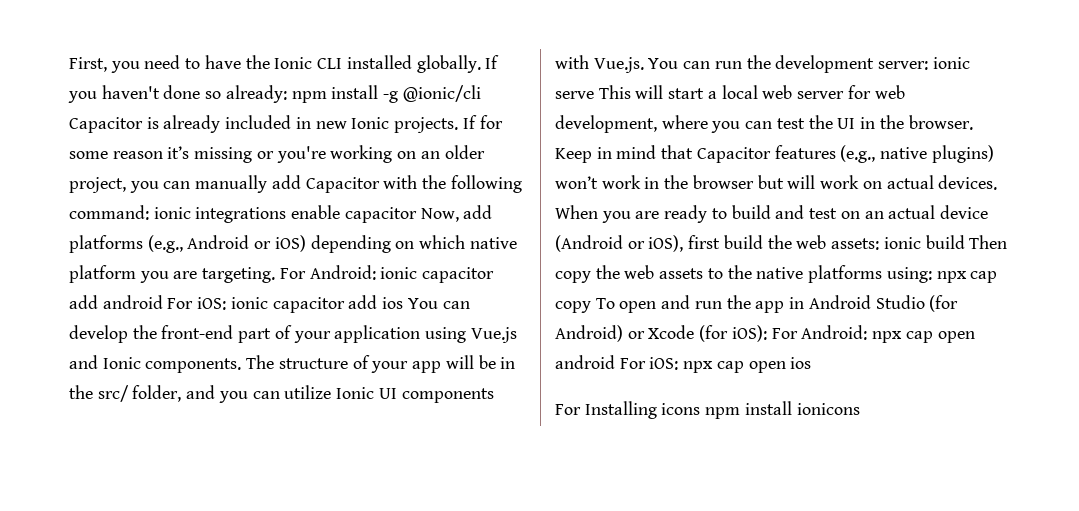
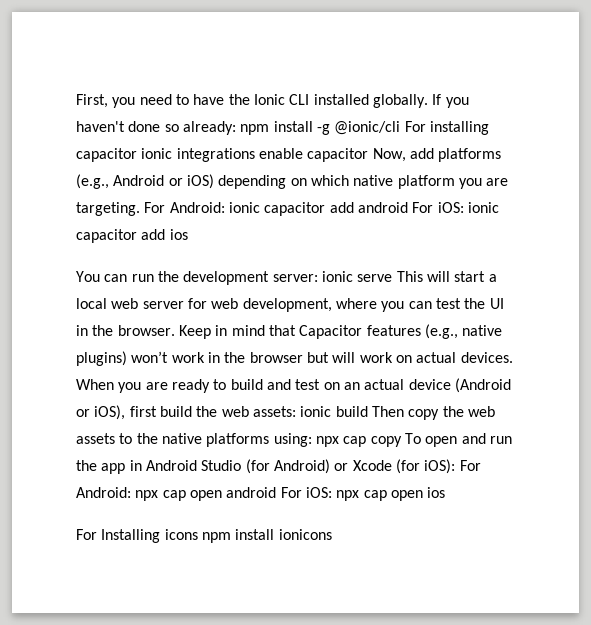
- If you haven't done so already: npm install -g @ionic/cli Capacitor is already included in new Ionic projects. If for some reason it’s missing or you're working on an older project, you can manually add Capacitor with the following command: ionic integrations enable capacitor Now, add platforms (e.g., Android or iOS) depending on which native platform you are targeting.
+ If you haven't done so already: npm install -g @ionic/cli For installing capacitor ionic integrations enable capacitor Now, add platforms (e.g., Android or iOS) depending on which native platform you are targeting.
- For Android: ionic capacitor add android For iOS: ionic capacitor add ios You can develop the front-end part of your application using Vue.js and Ionic components. The structure of your app will be in the src/ folder, and you can utilize Ionic UI components with Vue.js. You can run the development server: ionic serve This will start a local web server for web development, where you can test the UI in the browser.
+ For Android: ionic capacitor add android For iOS: ionic capacitor add ios
+ You can run the development server: ionic serve This will start a local web server for web development, where you can test the UI in the browser.

